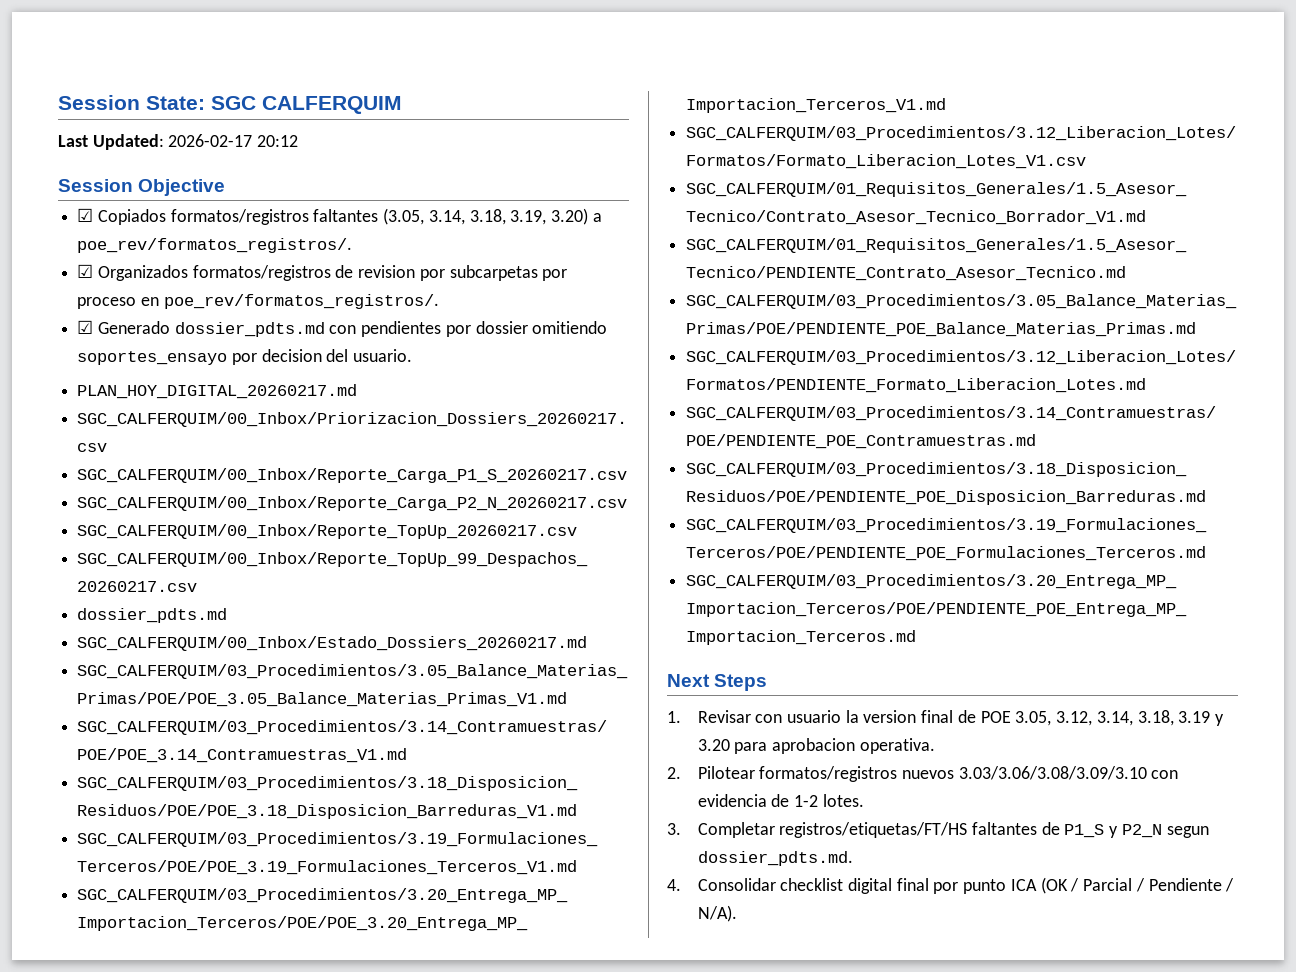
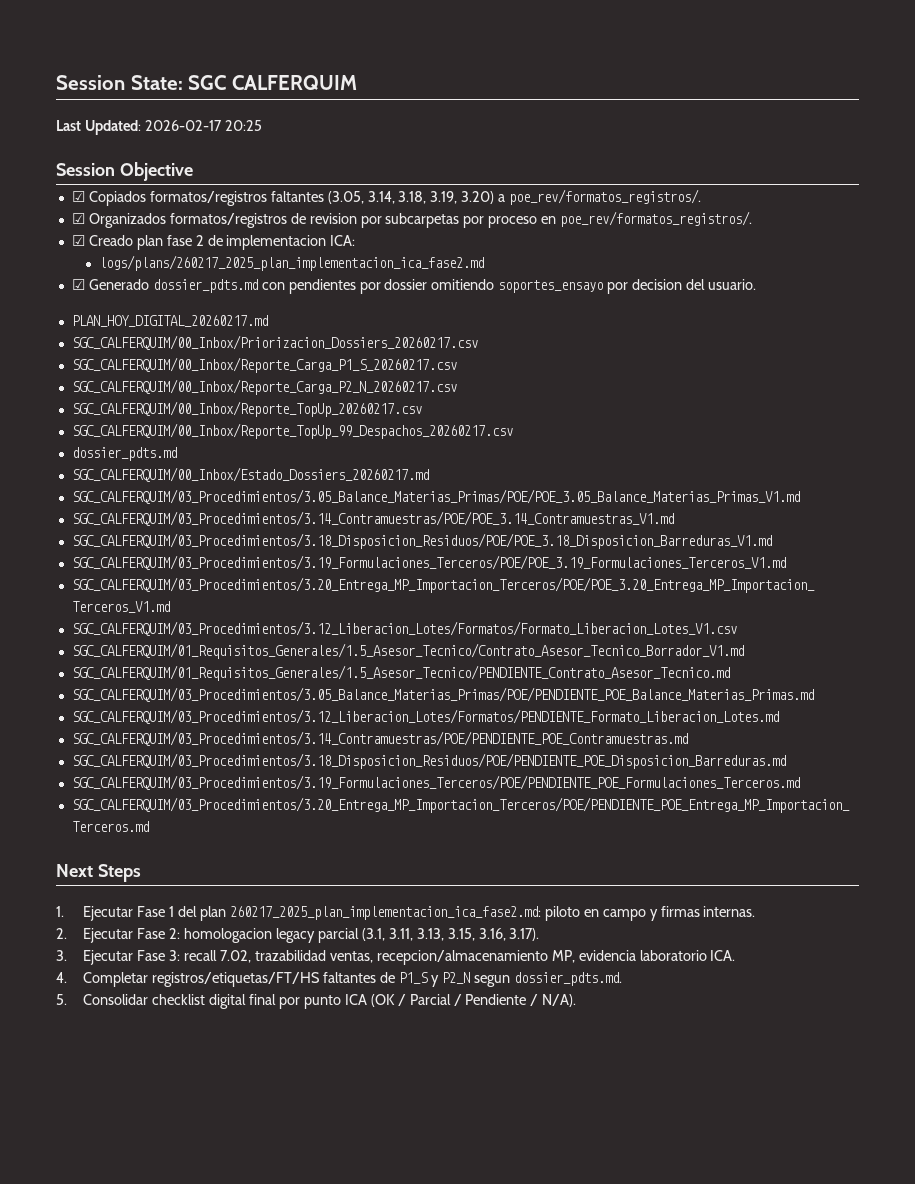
- Last Updated: 2026-02-17 20:12
+ Last Updated: 2026-02-17 20:25
+ ☑ Creado plan fase 2 de implementacion ICA:
+ logs/plans/260217_2025_plan_implementacion_ica_fase2.md
- 1. Revisar con usuario la version final de POE 3.05, 3.12, 3.14, 3.18, 3.19 y 3.20 para aprobacion operativa.
- 2. Pilotear formatos/registros nuevos 3.03/3.06/3.08/3.09/3.10 con evidencia de 1-2 lotes.
- 3. Completar registros/etiquetas/FT/HS faltantes de P1_S y P2_N segun dossier_pdts.md.
+ 1. Ejecutar Fase 1 del plan 260217_2025_plan_implementacion_ica_fase2.md: piloto en campo y firmas internas.
+ 2. Ejecutar Fase 2: homologacion legacy parcial (3.1, 3.11, 3.13, 3.15, 3.16, 3.17).
+ 3. Ejecutar Fase 3: recall 7.02, trazabilidad ventas, recepcion/almacenamiento MP, evidencia laboratorio ICA.
+ 4. Completar registros/etiquetas/FT/HS faltantes de P1_S y P2_N segun dossier_pdts.md.
- 4. Consolidar checklist digital final por punto ICA (OK / Parcial / Pendiente / N/A).
+ 5. Consolidar checklist digital final por punto ICA (OK / Parcial / Pendiente / N/A).

